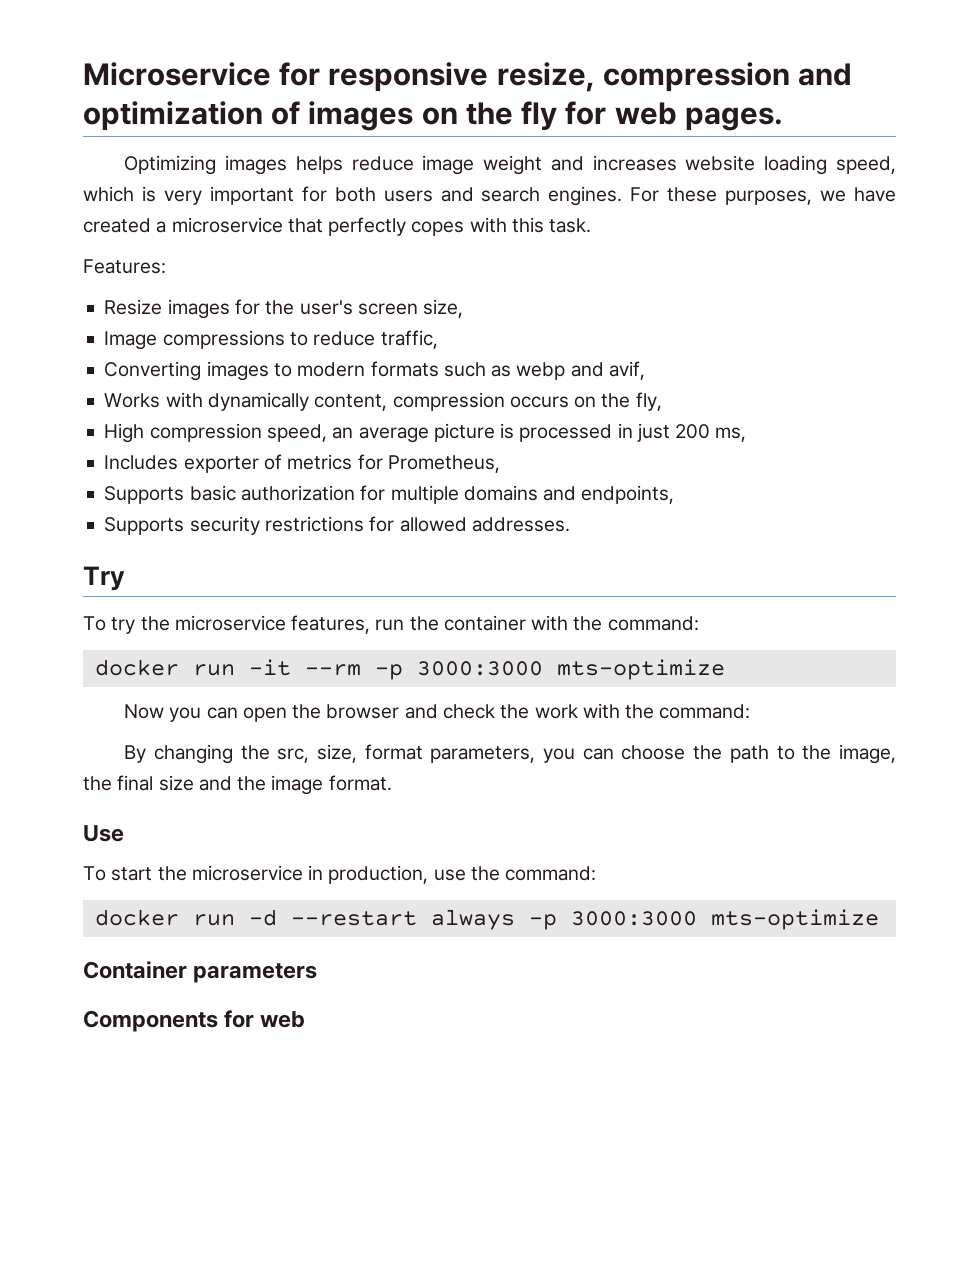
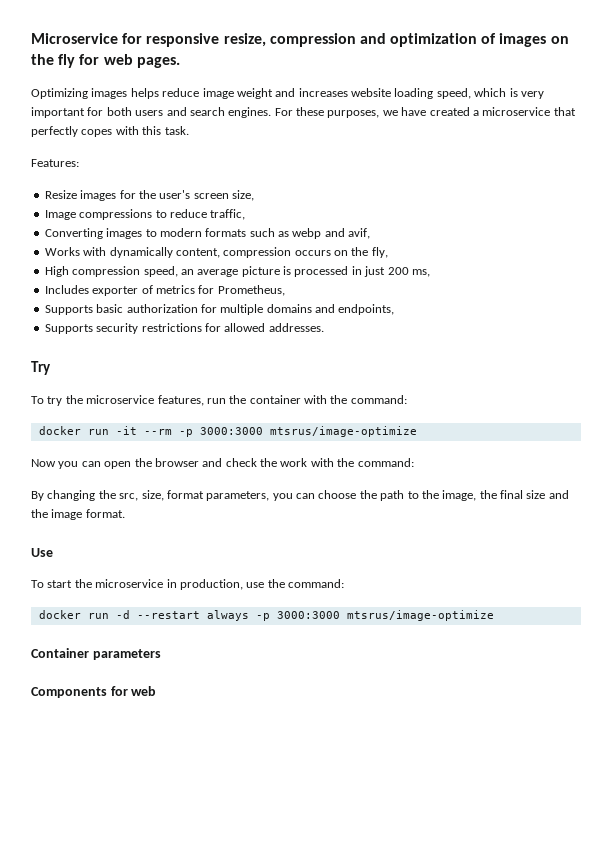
- docker run -it --rm -p 3000:3000 mts-optimize
+ docker run -it --rm -p 3000:3000 mtsrus/image-optimize
- docker run -d --restart always -p 3000:3000 mts-optimize
+ docker run -d --restart always -p 3000:3000 mtsrus/image-optimize

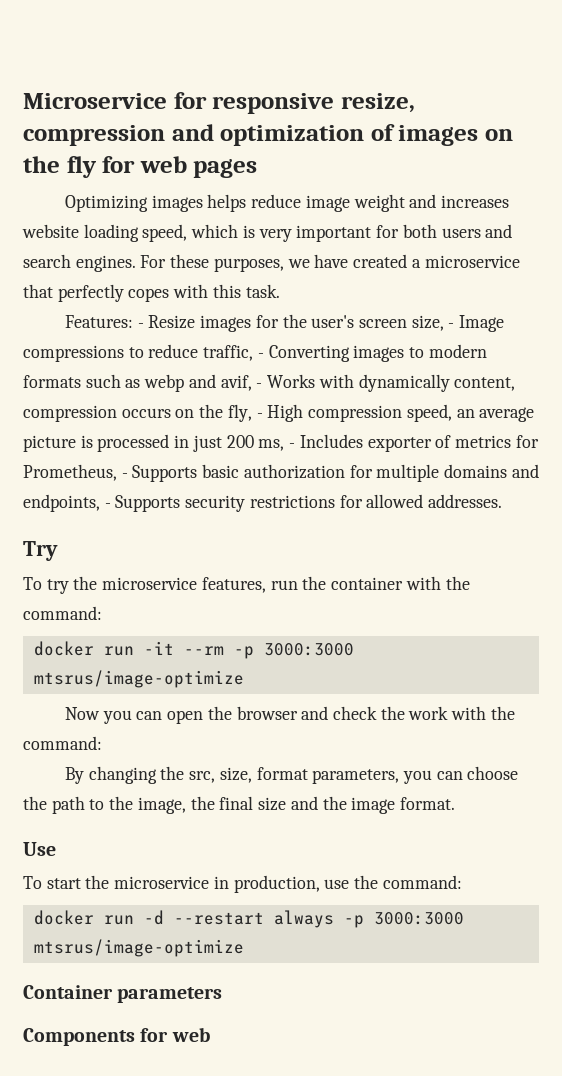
- Microservice for responsive resize, compression and optimization of images on the fly for web pages.
+ Microservice for responsive resize, compression and optimization of images on the fly for web pages
- Features:
- Resize images for the user's screen size,
- Image compressions to reduce traffic,
- Converting images to modern formats such as webp and avif,
- Works with dynamically content, compression occurs on the fly,
- High compression speed, an average picture is processed in just 200 ms,
- Includes exporter of metrics for Prometheus,
- Supports basic authorization for multiple domains and endpoints,
- Supports security restrictions for allowed addresses.
+ Features: - Resize images for the user's screen size, - Image compressions to reduce traffic, - Converting images to modern formats such as webp and avif, - Works with dynamically content, compression occurs on the fly, - High compression speed, an average picture is processed in just 200 ms, - Includes exporter of metrics for Prometheus, - Supports basic authorization for multiple domains and endpoints, - Supports security restrictions for allowed addresses.

